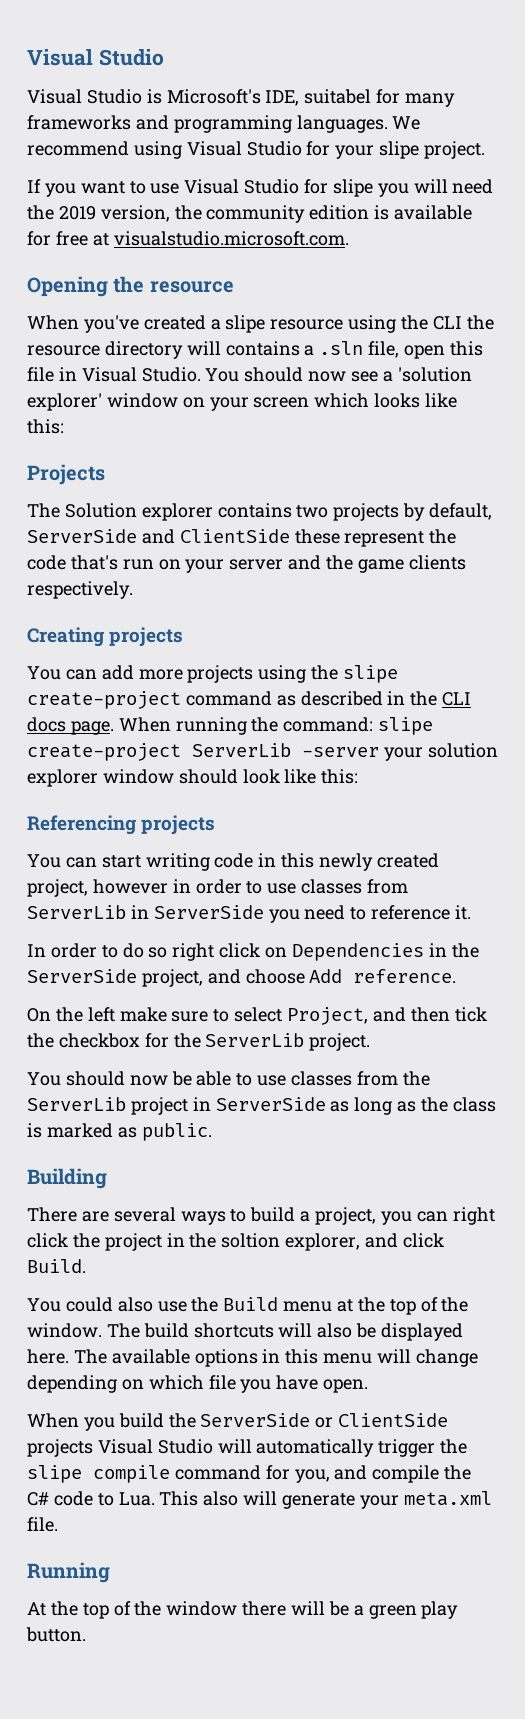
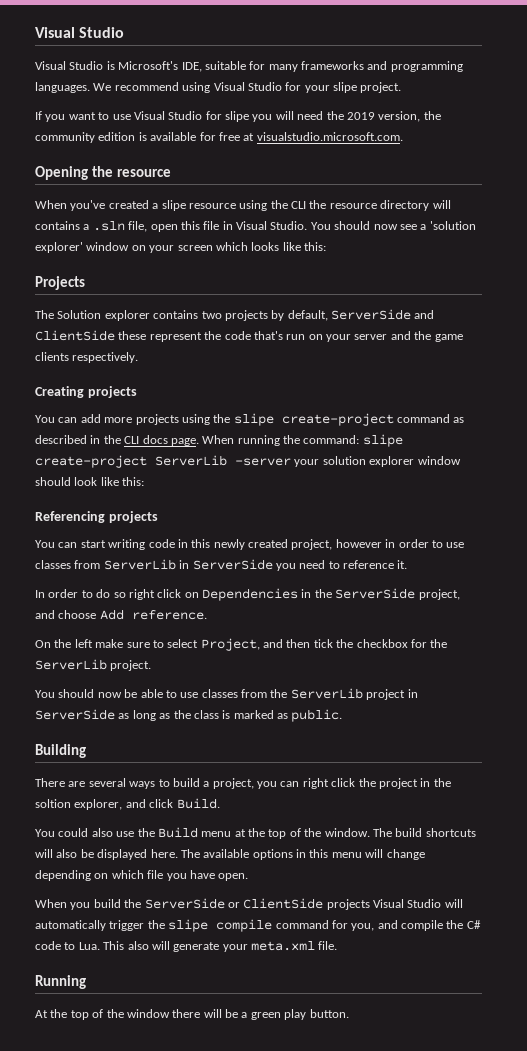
- Visual Studio is Microsoft's IDE, suitabel for many frameworks and programming languages.
+ Visual Studio is Microsoft's IDE, suitable for many frameworks and programming languages.

